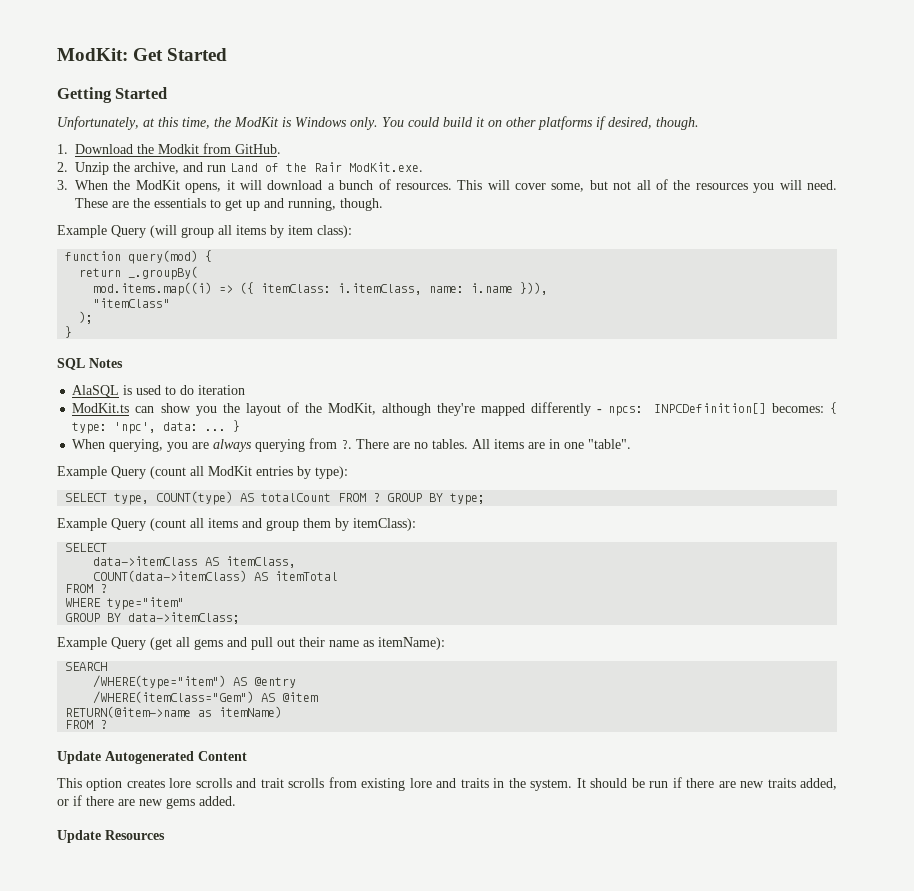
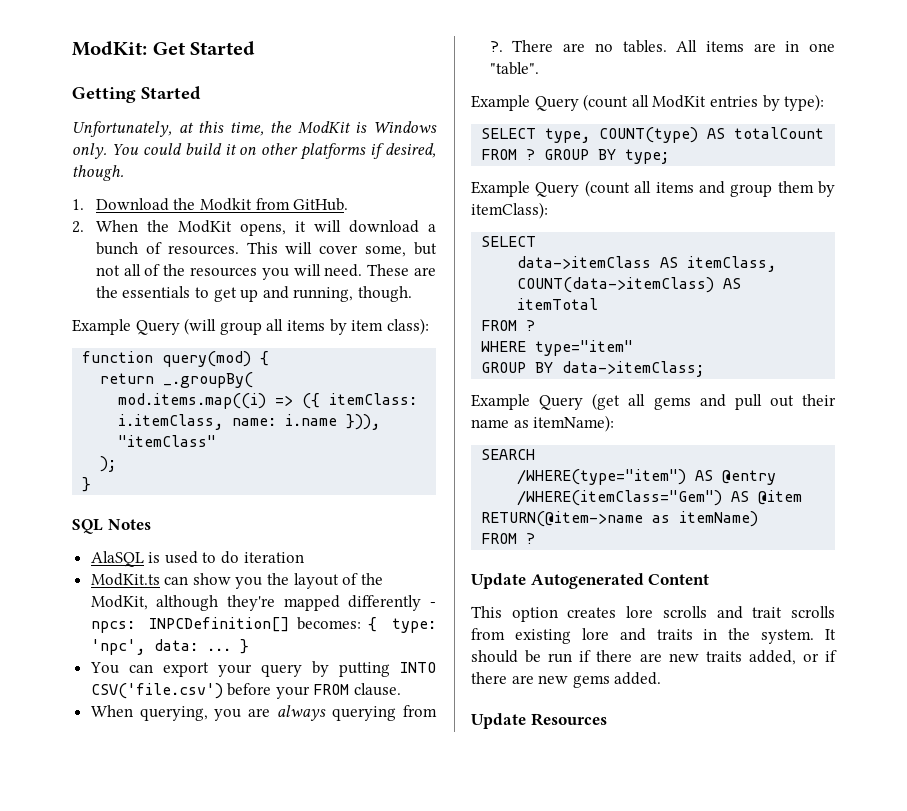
- 2. Unzip the archive, and run Land of the Rair ModKit.exe.
- 3. When the ModKit opens, it will download a bunch of resources.
+ 2. When the ModKit opens, it will download a bunch of resources.
+ You can export your query by putting INTO CSV('file.csv') before your FROM clause.

